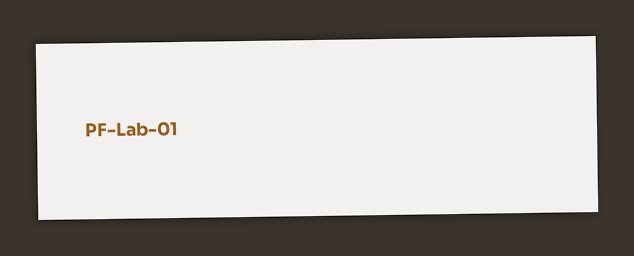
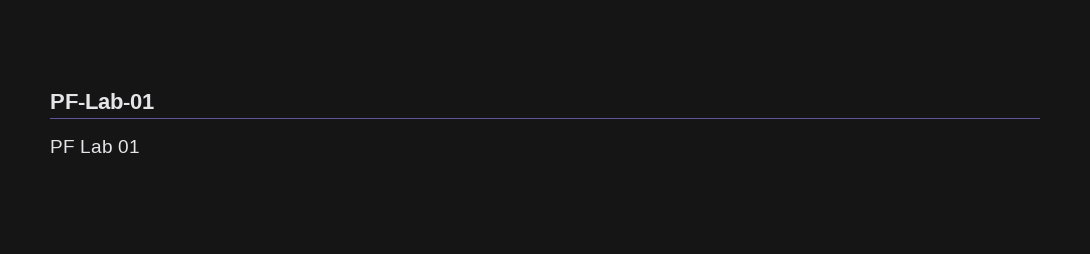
+ PF Lab 01

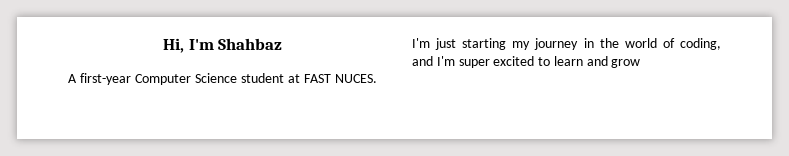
- PF-Lab-01
- PF Lab 01
+ Hi, I'm Shahbaz
+ A first-year Computer Science student at FAST NUCES. I'm just starting my journey in the world of coding, and I'm super excited to learn and grow

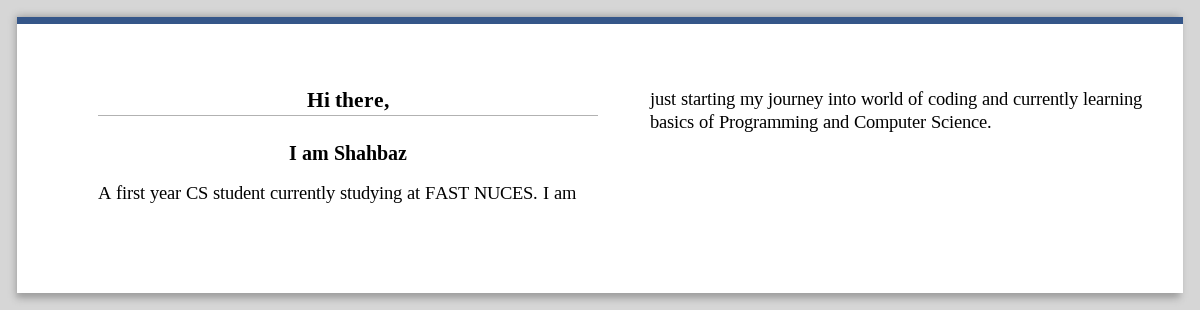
- Hi, I'm Shahbaz
- A first-year Computer Science student at FAST NUCES.
+ Hi there,
+ I am Shahbaz
+ A first year CS student currently studying at FAST NUCES.
- I'm just starting my journey in the world of coding, and I'm super excited to learn and grow
+ I am just starting my journey into world of coding and currently learning basics of Programming and Computer Science.

